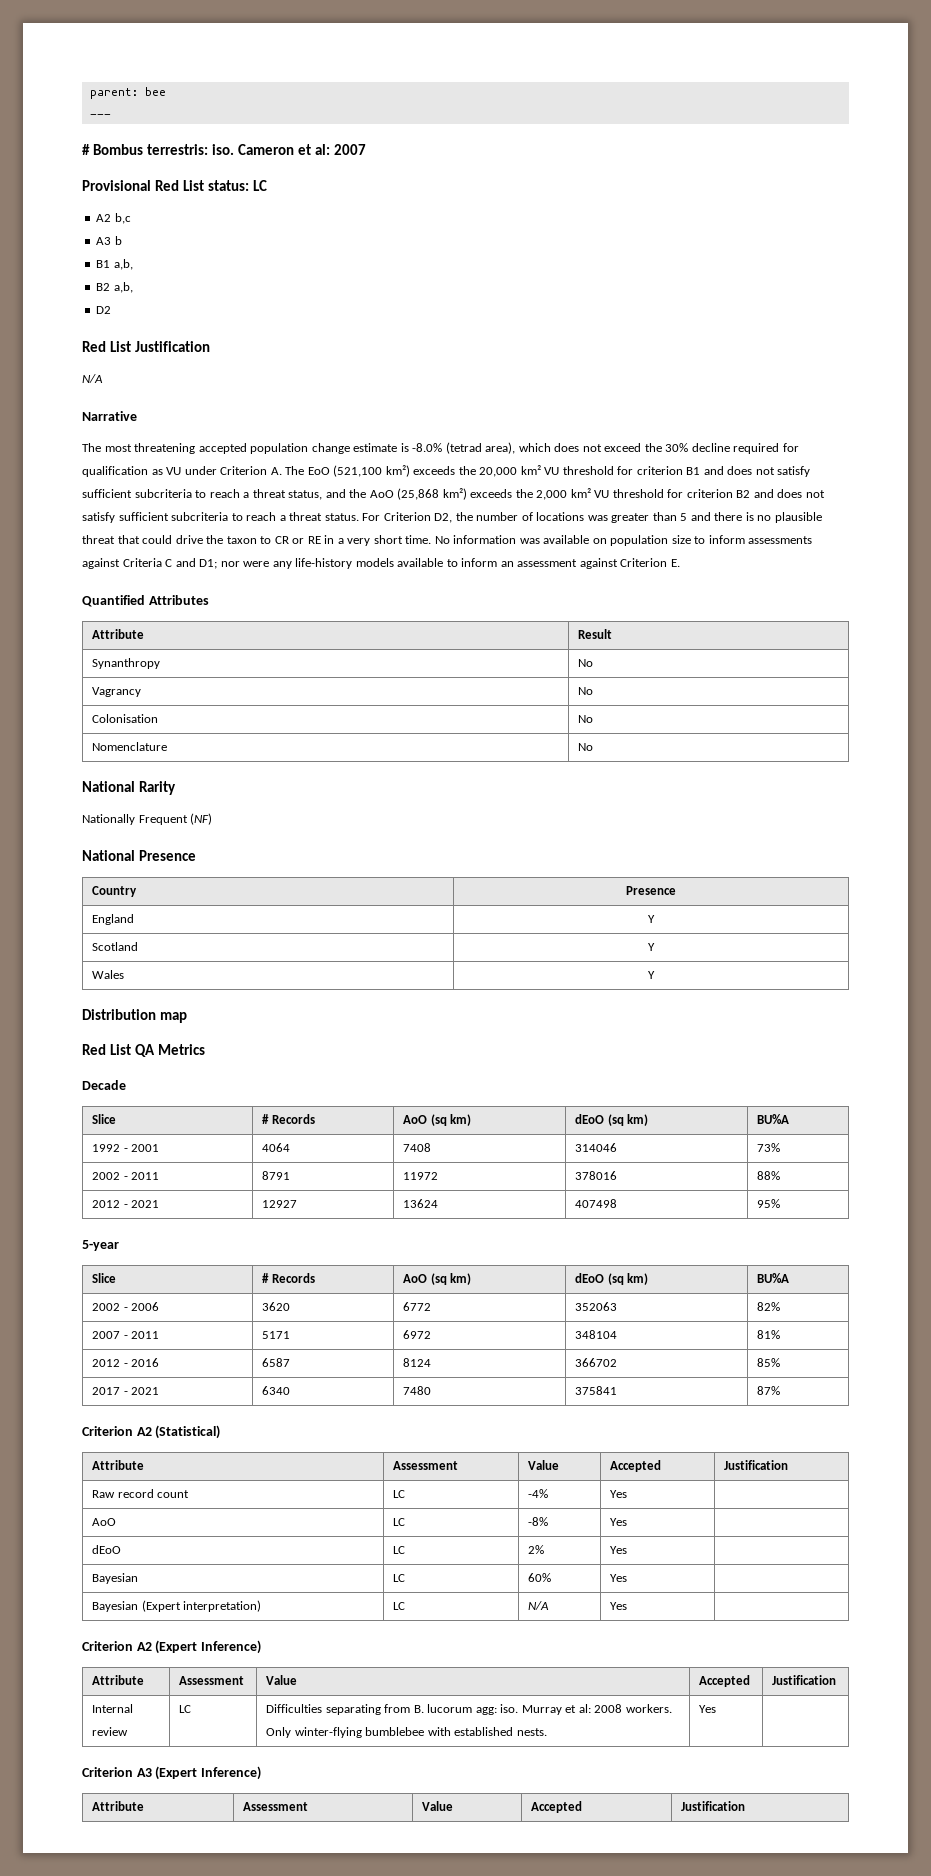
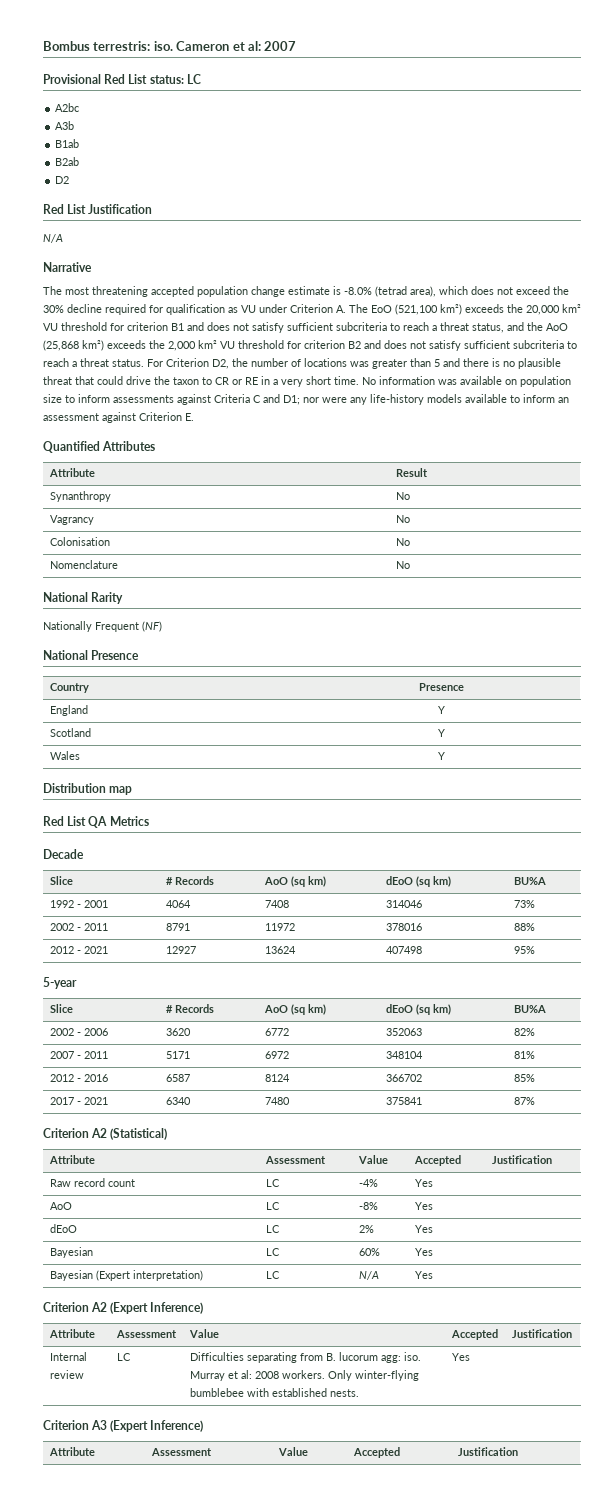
- parent: bee
- ---
- # Bombus terrestris: iso.
+ Bombus terrestris: iso.
- A2 b,c
- A3 b
- B1 a,b,
- B2 a,b,
+ A2bc
+ A3b
+ B1ab
+ B2ab

